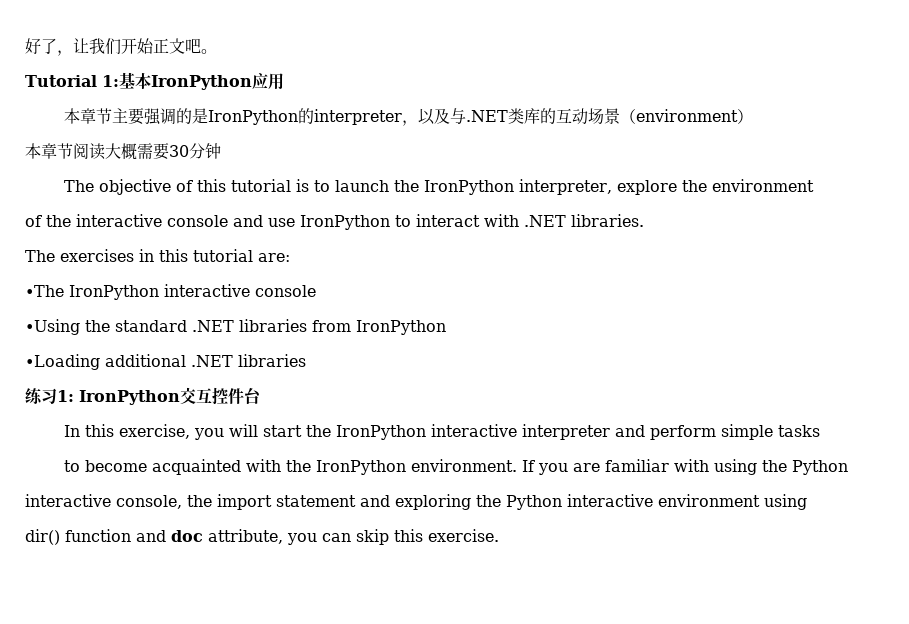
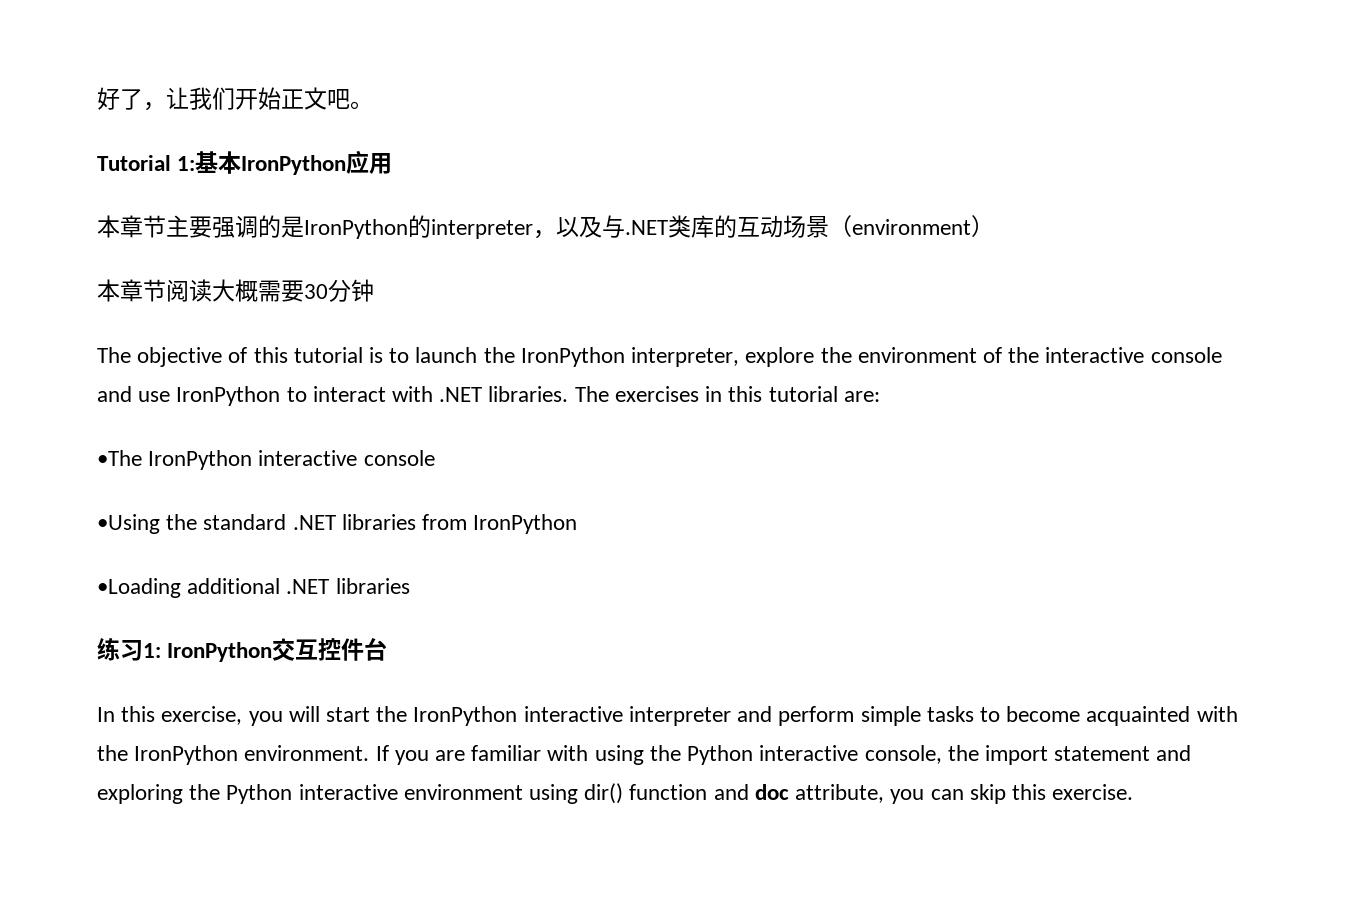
- The objective of this tutorial is to launch the IronPython interpreter, explore the environment
- of the interactive console and use IronPython to interact with .NET libraries.
- The exercises in this tutorial are:
+ The objective of this tutorial is to launch the IronPython interpreter, explore the environment of the interactive console and use IronPython to interact with .NET libraries. The exercises in this tutorial are:
- In this exercise, you will start the IronPython interactive interpreter and perform simple tasks
- to become acquainted with the IronPython environment.
+ In this exercise, you will start the IronPython interactive interpreter and perform simple tasks to become acquainted with the IronPython environment.
- If you are familiar with using the Python
- interactive console, the import statement and exploring the Python interactive environment using
- dir() function and doc attribute, you can skip this exercise.
+ If you are familiar with using the Python interactive console, the import statement and exploring the Python interactive environment using dir() function and doc attribute, you can skip this exercise.

